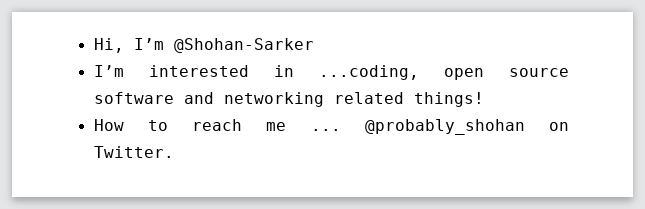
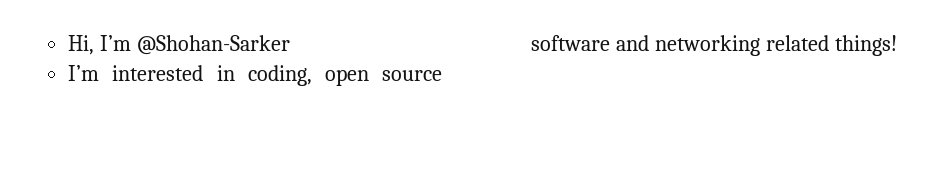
- I’m interested in ...coding, open source software and networking related things!
+ I’m interested in coding, open source software and networking related things!
- How to reach me ... @probably_shohan on Twitter.

